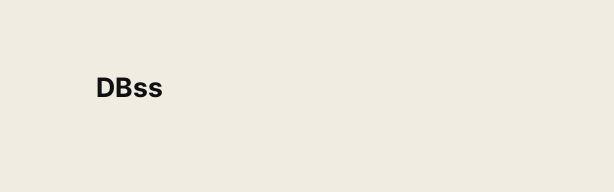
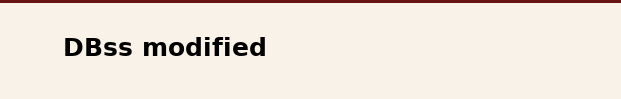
- DBss
+ DBss modified

